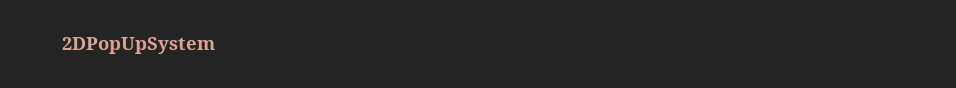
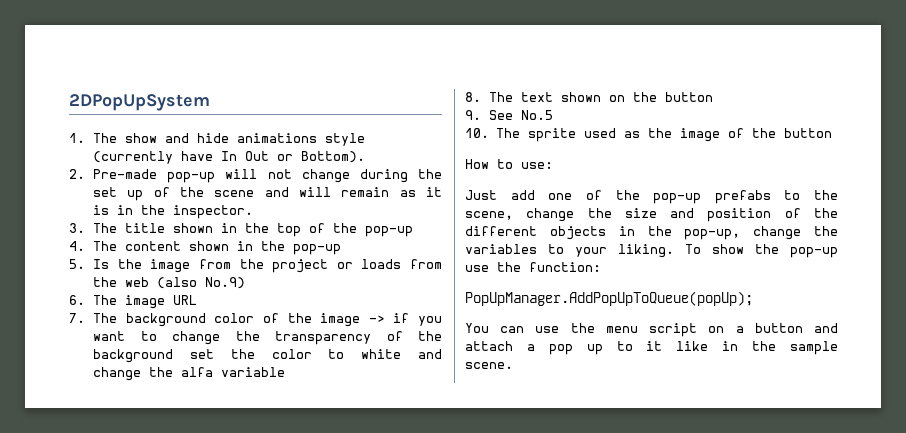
+ 1. The show and hide animations style (currently have In Out or Bottom).
+ 2. Pre-made pop-up will not change during the set up of the scene and will remain as it is in the inspector.
+ 3. The title shown in the top of the pop-up
+ 4. The content shown in the pop-up
+ 5. Is the image from the project or loads from the web (also No.9)
+ 6. The image URL
+ 7. The background color of the image -> if you want to change the transparency of the background set the color to white and change the alfa variable
+ 8. The text shown on the button
+ 9. See No.5
+ 10. The sprite used as the image of the button
+ How to use:
+ Just add one of the pop-up prefabs to the scene, change the size and position of the different objects in the pop-up, change the variables to your liking. To show the pop-up use the function:
+ PopUpManager.AddPopUpToQueue(popUp);
+ You can use the menu script on a button and attach a pop up to it like in the sample scene.

